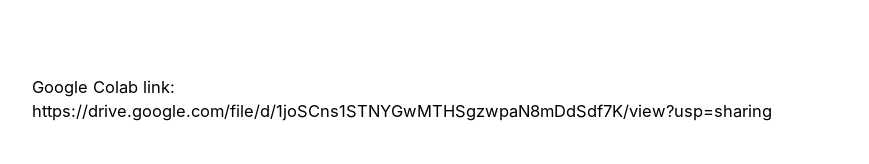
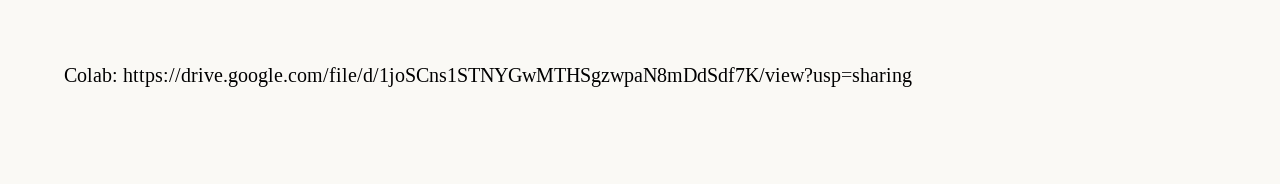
- Google Colab link: https://drive.google.com/file/d/1joSCns1STNYGwMTHSgzwpaN8mDdSdf7K/view?usp=sharing
+ Colab: https://drive.google.com/file/d/1joSCns1STNYGwMTHSgzwpaN8mDdSdf7K/view?usp=sharing

